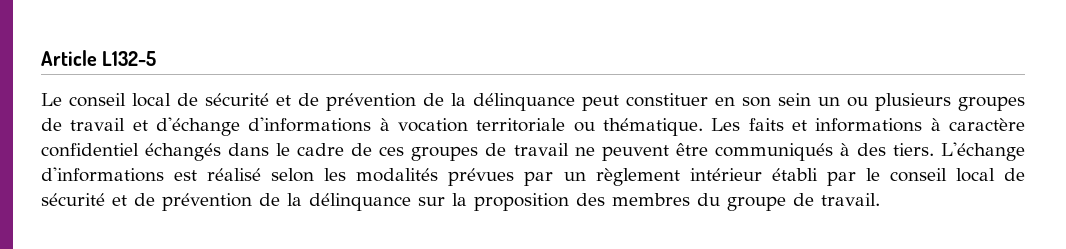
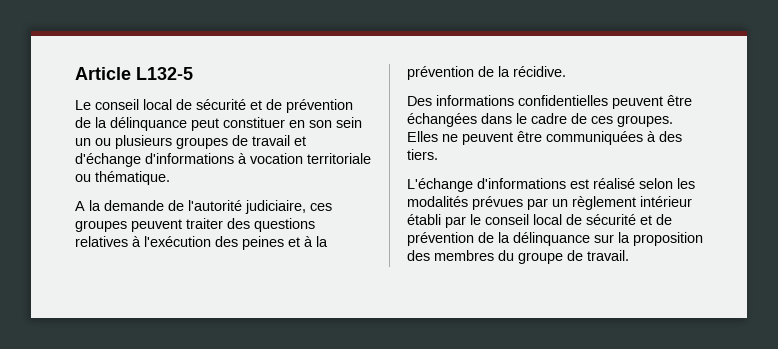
- Le conseil local de sécurité et de prévention de la délinquance peut constituer en son sein un ou plusieurs groupes de travail et d'échange d'informations à vocation territoriale ou thématique. Les faits et informations à caractère confidentiel échangés dans le cadre de ces groupes de travail ne peuvent être communiqués à des tiers. L'échange d'informations est réalisé selon les modalités prévues par un règlement intérieur établi par le conseil local de sécurité et de prévention de la délinquance sur la proposition des membres du groupe de travail.
+ Le conseil local de sécurité et de prévention de la délinquance peut constituer en son sein un ou plusieurs groupes de travail et d'échange d'informations à vocation territoriale ou thématique.
+ A la demande de l'autorité judiciaire, ces groupes peuvent traiter des questions relatives à l'exécution des peines et à la prévention de la récidive.
+ Des informations confidentielles peuvent être échangées dans le cadre de ces groupes. Elles ne peuvent être communiquées à des tiers.
+ L'échange d'informations est réalisé selon les modalités prévues par un règlement intérieur établi par le conseil local de sécurité et de prévention de la délinquance sur la proposition des membres du groupe de travail.

